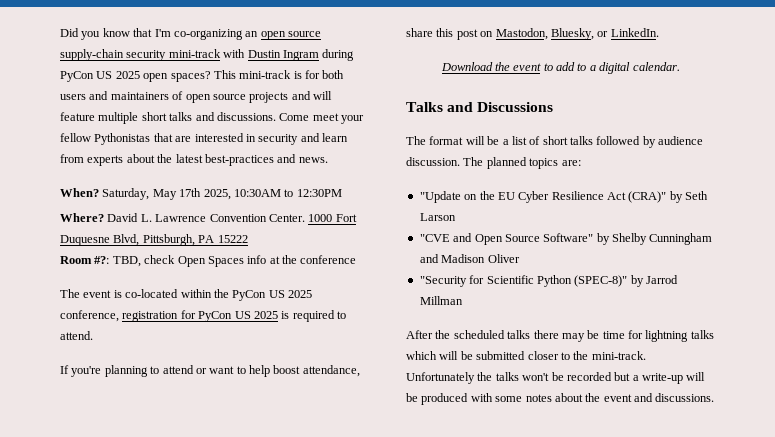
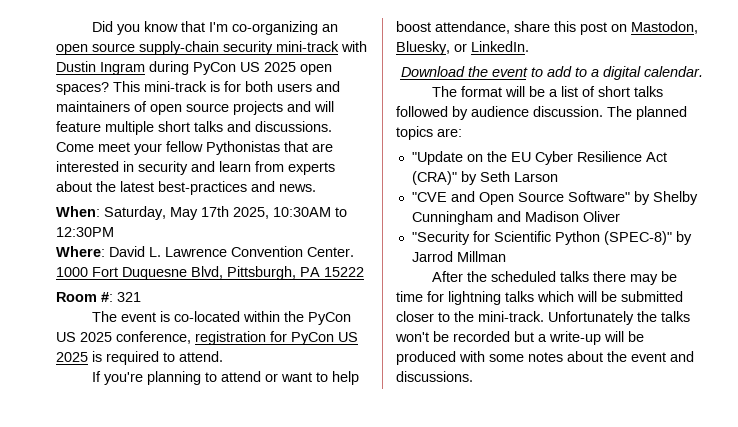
- When? Saturday, May 17th 2025, 10:30AM to 12:30PM
+ When: Saturday, May 17th 2025, 10:30AM to 12:30PM
- Where? David L. Lawrence Convention Center.
+ Where: David L. Lawrence Convention Center.
- Room #?: TBD, check Open Spaces info at the conference
+ Room #: 321
- Talks and Discussions

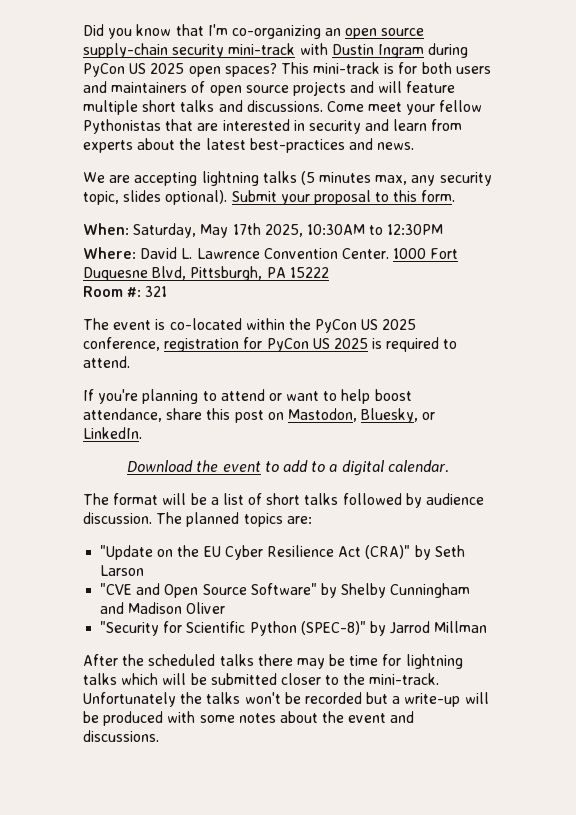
+ We are accepting lightning talks (5 minutes max, any security topic, slides optional). Submit your proposal to this form.

